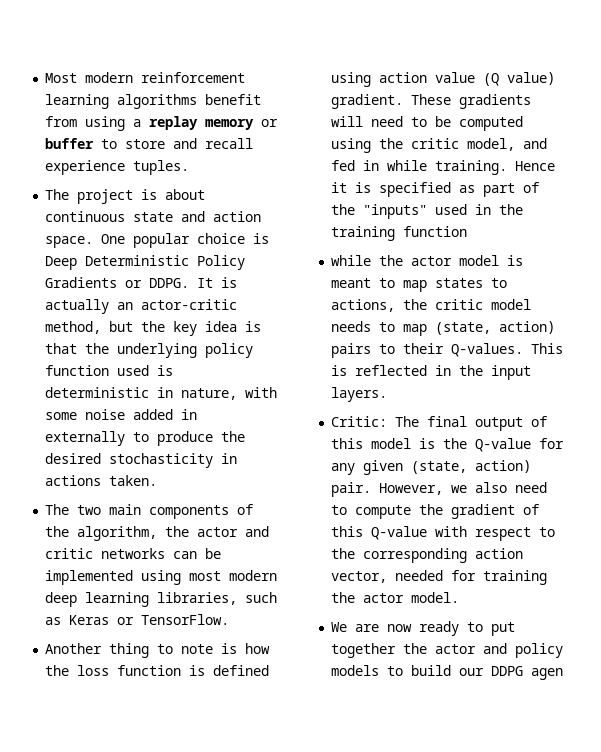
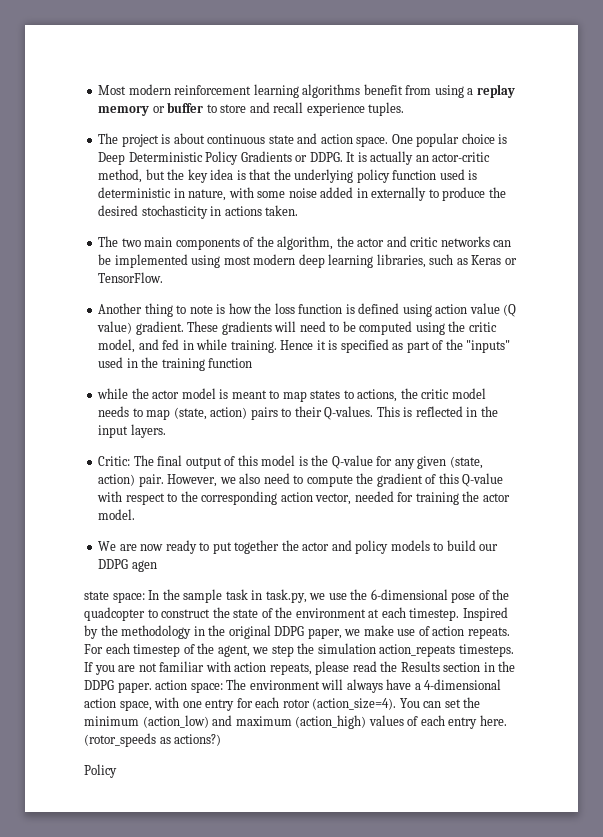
+ state space: In the sample task in task.py, we use the 6-dimensional pose of the quadcopter to construct the state of the environment at each timestep. Inspired by the methodology in the original DDPG paper, we make use of action repeats. For each timestep of the agent, we step the simulation action_repeats timesteps. If you are not familiar with action repeats, please read the Results section in the DDPG paper. action space: The environment will always have a 4-dimensional action space, with one entry for each rotor (action_size=4). You can set the minimum (action_low) and maximum (action_high) values of each entry here. (rotor_speeds as actions?)
+ Policy

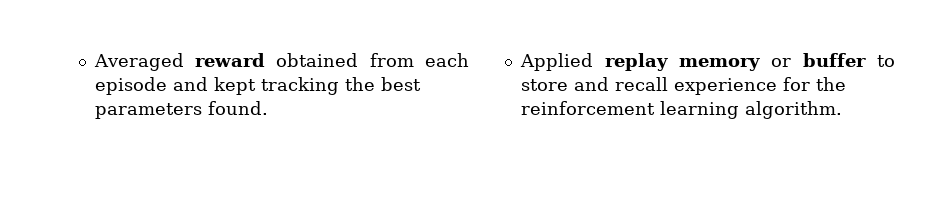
- Most modern reinforcement learning algorithms benefit from using a replay memory or buffer to store and recall experience tuples.
- The project is about continuous state and action space. One popular choice is Deep Deterministic Policy Gradients or DDPG. It is actually an actor-critic method, but the key idea is that the underlying policy function used is deterministic in nature, with some noise added in externally to produce the desired stochasticity in actions taken.
- The two main components of the algorithm, the actor and critic networks can be implemented using most modern deep learning libraries, such as Keras or TensorFlow.
- Another thing to note is how the loss function is defined using action value (Q value) gradient. These gradients will need to be computed using the critic model, and fed in while training. Hence it is specified as part of the "inputs" used in the training function
- while the actor model is meant to map states to actions, the critic model needs to map (state, action) pairs to their Q-values. This is reflected in the input layers.
- Critic: The final output of this model is the Q-value for any given (state, action) pair. However, we also need to compute the gradient of this Q-value with respect to the corresponding action vector, needed for training the actor model.
- We are now ready to put together the actor and policy models to build our DDPG agen
- state space: In the sample task in task.py, we use the 6-dimensional pose of the quadcopter to construct the state of the environment at each timestep. Inspired by the methodology in the original DDPG paper, we make use of action repeats. For each timestep of the agent, we step the simulation action_repeats timesteps. If you are not familiar with action repeats, please read the Results section in the DDPG paper. action space: The environment will always have a 4-dimensional action space, with one entry for each rotor (action_size=4). You can set the minimum (action_low) and maximum (action_high) values of each entry here. (rotor_speeds as actions?)
- Policy
+ Averaged reward obtained from each episode and kept tracking the best parameters found.
+ Applied replay memory or buffer to store and recall experience for the reinforcement learning algorithm.

